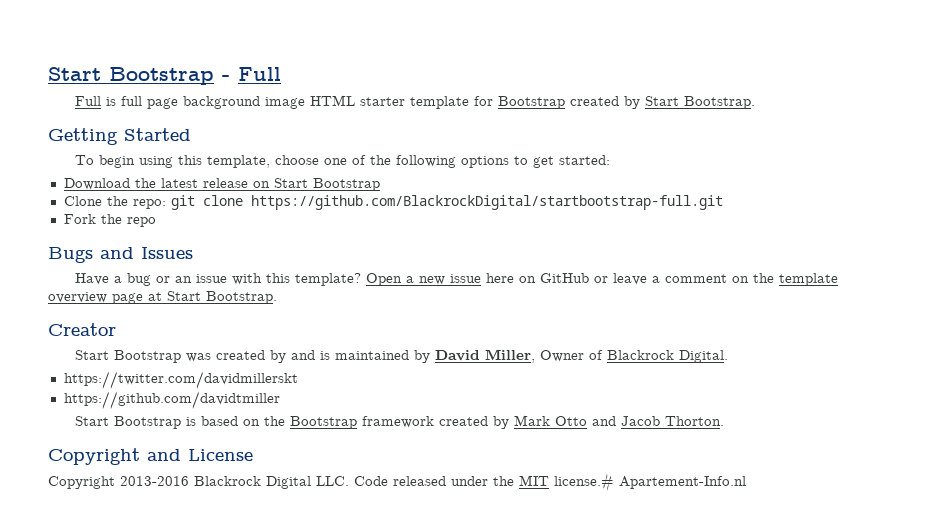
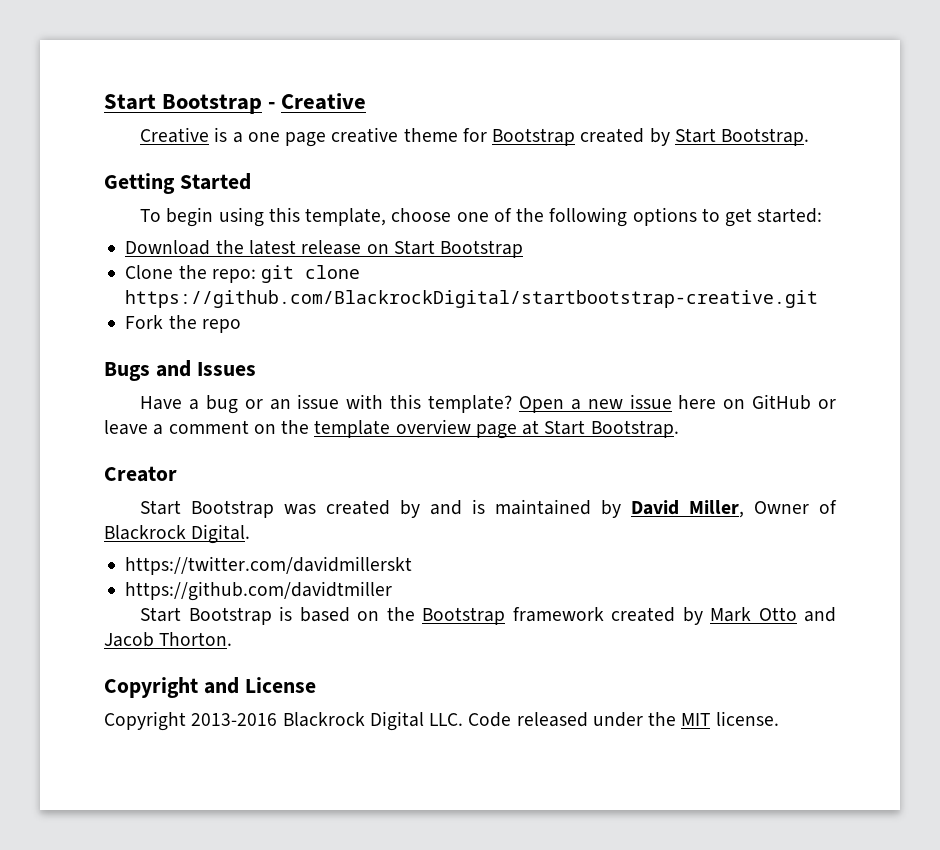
- Start Bootstrap - Full
- Full is full page background image HTML starter template for Bootstrap created by Start Bootstrap.
+ Start Bootstrap - Creative
+ Creative is a one page creative theme for Bootstrap created by Start Bootstrap.
- Clone the repo: git clone https://github.com/BlackrockDigital/startbootstrap-full.git
+ Clone the repo: git clone https://github.com/BlackrockDigital/startbootstrap-creative.git
- Copyright 2013-2016 Blackrock Digital LLC. Code released under the MIT license.# Apartement-Info.nl
+ Copyright 2013-2016 Blackrock Digital LLC. Code released under the MIT license.

